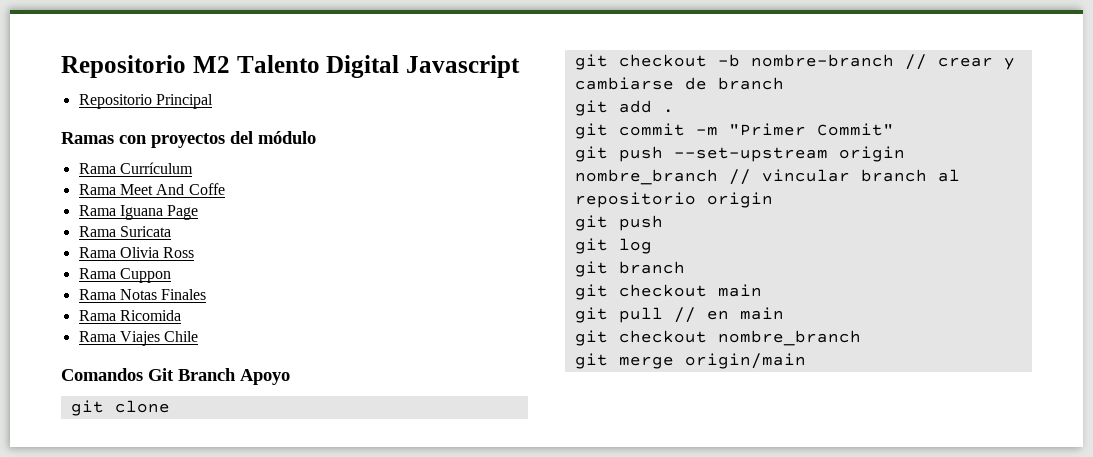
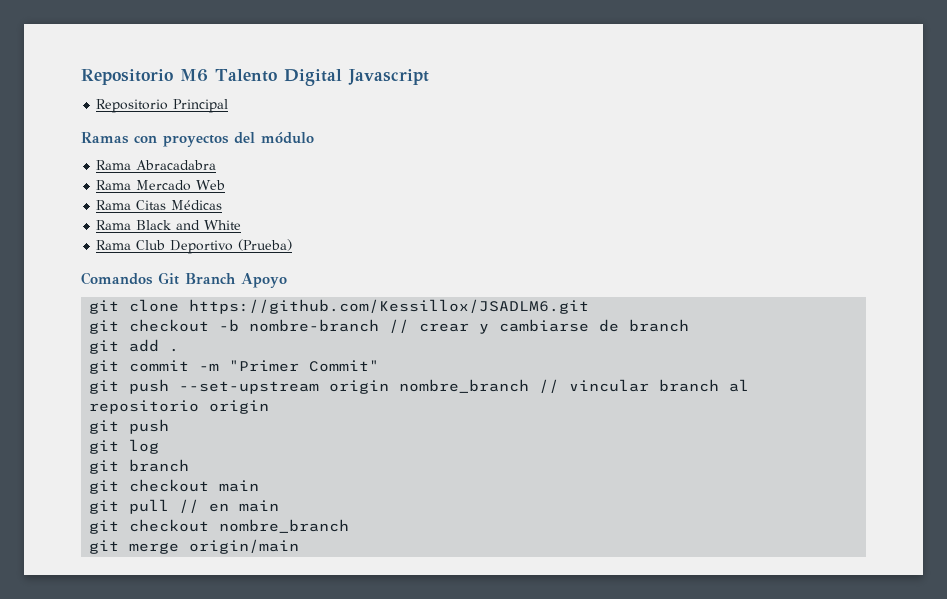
- Repositorio M2 Talento Digital Javascript
+ Repositorio M6 Talento Digital Javascript
- Rama Currículum
- Rama Meet And Coffe
- Rama Iguana Page
- Rama Suricata
- Rama Olivia Ross
- Rama Cuppon
- Rama Notas Finales
- Rama Ricomida
- Rama Viajes Chile
+ Rama Abracadabra
+ Rama Mercado Web
+ Rama Citas Médicas
+ Rama Black and White
+ Rama Club Deportivo (Prueba)
- git clone
+ git clone https://github.com/Kessillox/JSADLM6.git

